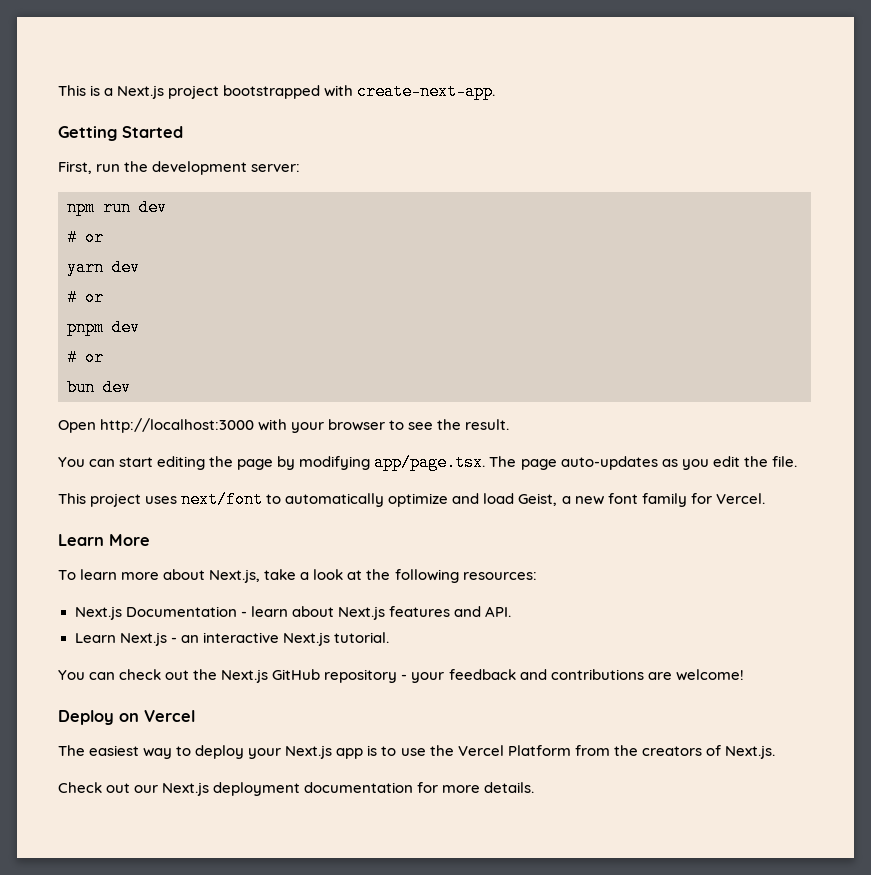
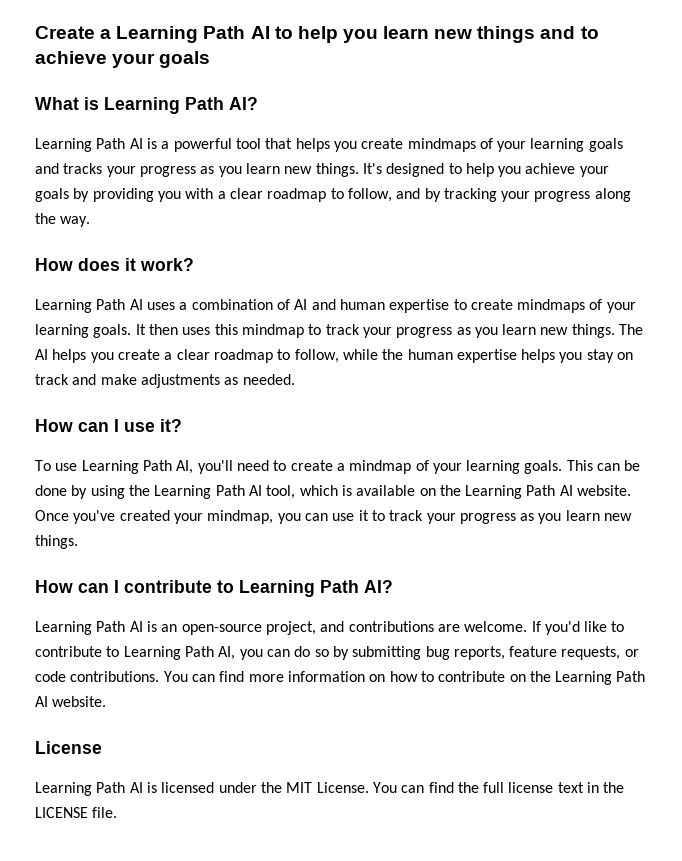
- This is a Next.js project bootstrapped with create-next-app.
- Getting Started
- First, run the development server:
- npm run dev
- # or
- yarn dev
- # or
- pnpm dev
- # or
- bun dev
- Open http://localhost:3000 with your browser to see the result.
- You can start editing the page by modifying app/page.tsx. The page auto-updates as you edit the file.
- This project uses next/font to automatically optimize and load Geist, a new font family for Vercel.
- Learn More
- To learn more about Next.js, take a look at the following resources:
- Next.js Documentation - learn about Next.js features and API.
- Learn Next.js - an interactive Next.js tutorial.
- You can check out the Next.js GitHub repository - your feedback and contributions are welcome!
- Deploy on Vercel
- The easiest way to deploy your Next.js app is to use the Vercel Platform from the creators of Next.js.
- Check out our Next.js deployment documentation for more details.
+ Create a Learning Path AI to help you learn new things and to achieve your goals
+ What is Learning Path AI?
+ Learning Path AI is a powerful tool that helps you create mindmaps of your learning goals and tracks your progress as you learn new things. It's designed to help you achieve your goals by providing you with a clear roadmap to follow, and by tracking your progress along the way.
+ How does it work?
+ Learning Path AI uses a combination of AI and human expertise to create mindmaps of your learning goals. It then uses this mindmap to track your progress as you learn new things. The AI helps you create a clear roadmap to follow, while the human expertise helps you stay on track and make adjustments as needed.
+ How can I use it?
+ To use Learning Path AI, you'll need to create a mindmap of your learning goals. This can be done by using the Learning Path AI tool, which is available on the Learning Path AI website. Once you've created your mindmap, you can use it to track your progress as you learn new things.
+ How can I contribute to Learning Path AI?
+ Learning Path AI is an open-source project, and contributions are welcome. If you'd like to contribute to Learning Path AI, you can do so by submitting bug reports, feature requests, or code contributions. You can find more information on how to contribute on the Learning Path AI website.
+ License
+ Learning Path AI is licensed under the MIT License. You can find the full license text in the LICENSE file.

